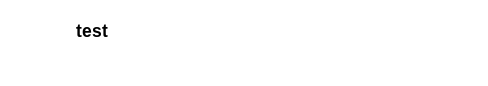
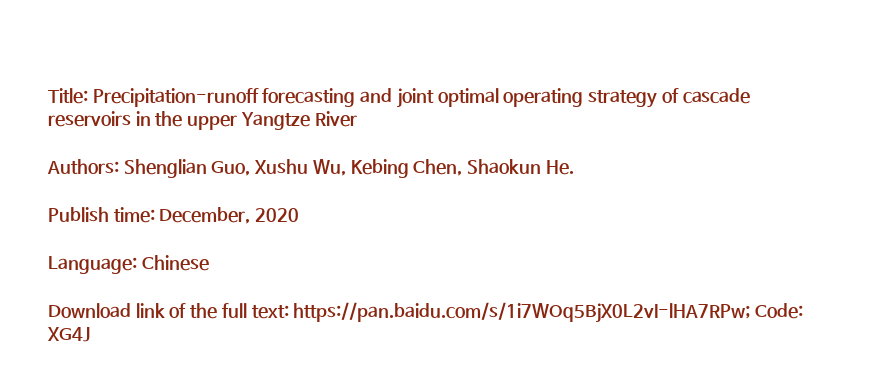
- test
+ Title: Precipitation-runoff forecasting and joint optimal operating strategy of cascade reservoirs in the upper Yangtze River
+ Authors: Shenglian Guo, Xushu Wu, Kebing Chen, Shaokun He.
+ Publish time: December, 2020
+ Language: Chinese
+ Download link of the full text: https://pan.baidu.com/s/1i7WOq5BjX0L2vI-lHA7RPw; Code: XG4J

